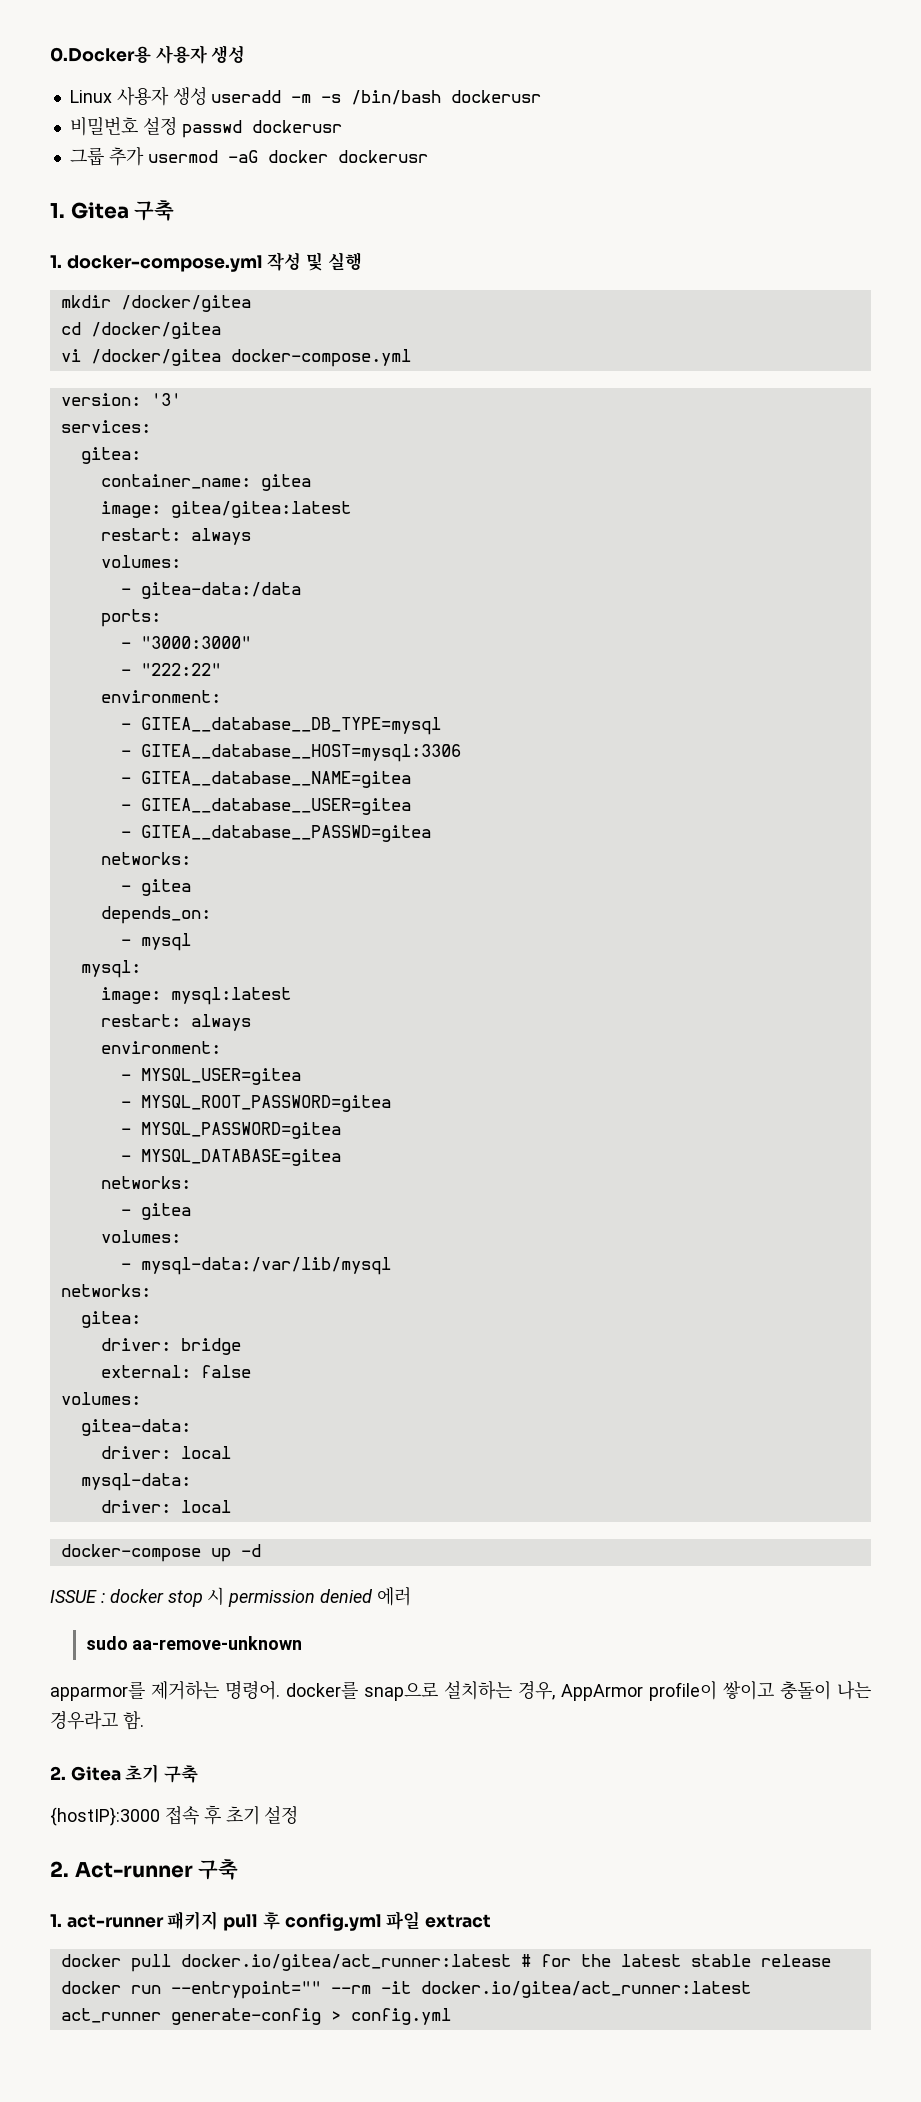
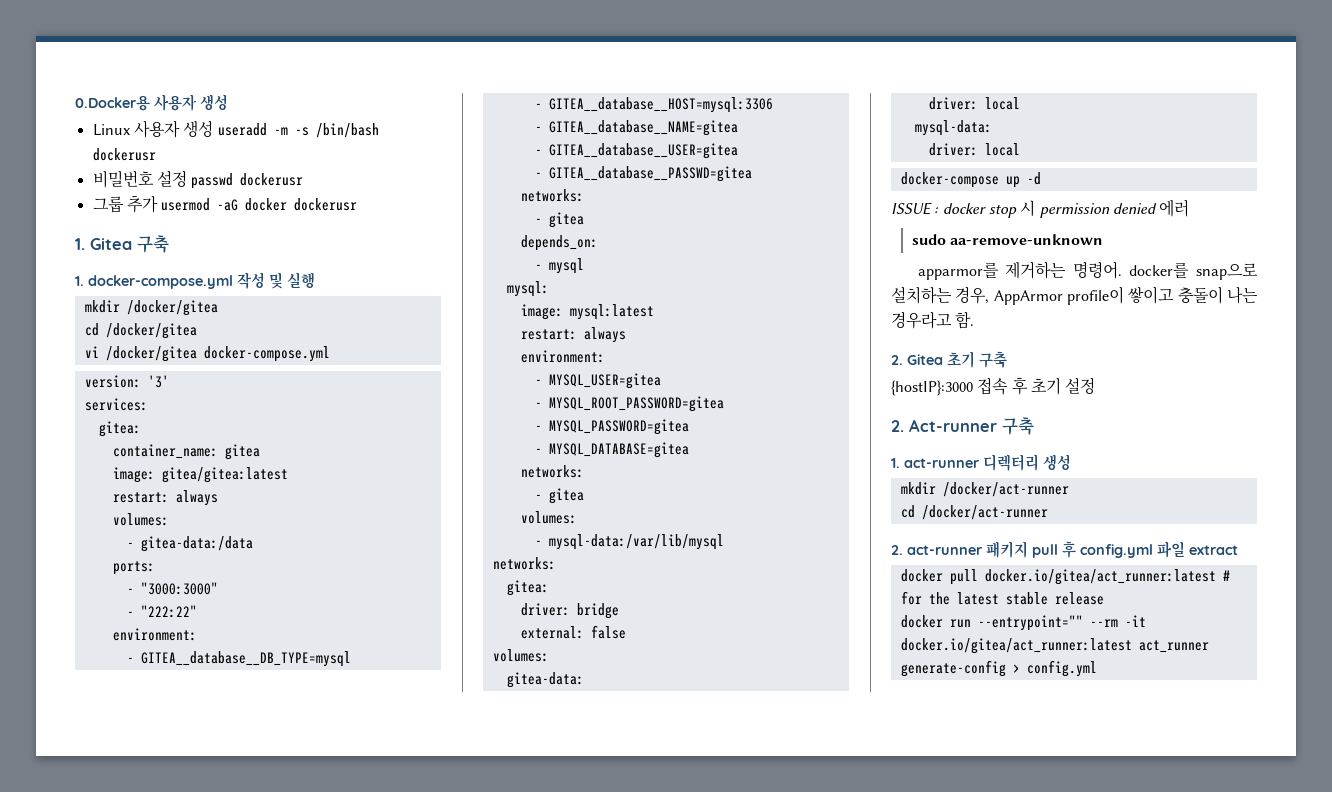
- 1. act-runner 패키지 pull 후 config.yml 파일 extract
+ 1. act-runner 디렉터리 생성
+ mkdir /docker/act-runner
+ cd /docker/act-runner
+ 2. act-runner 패키지 pull 후 config.yml 파일 extract

